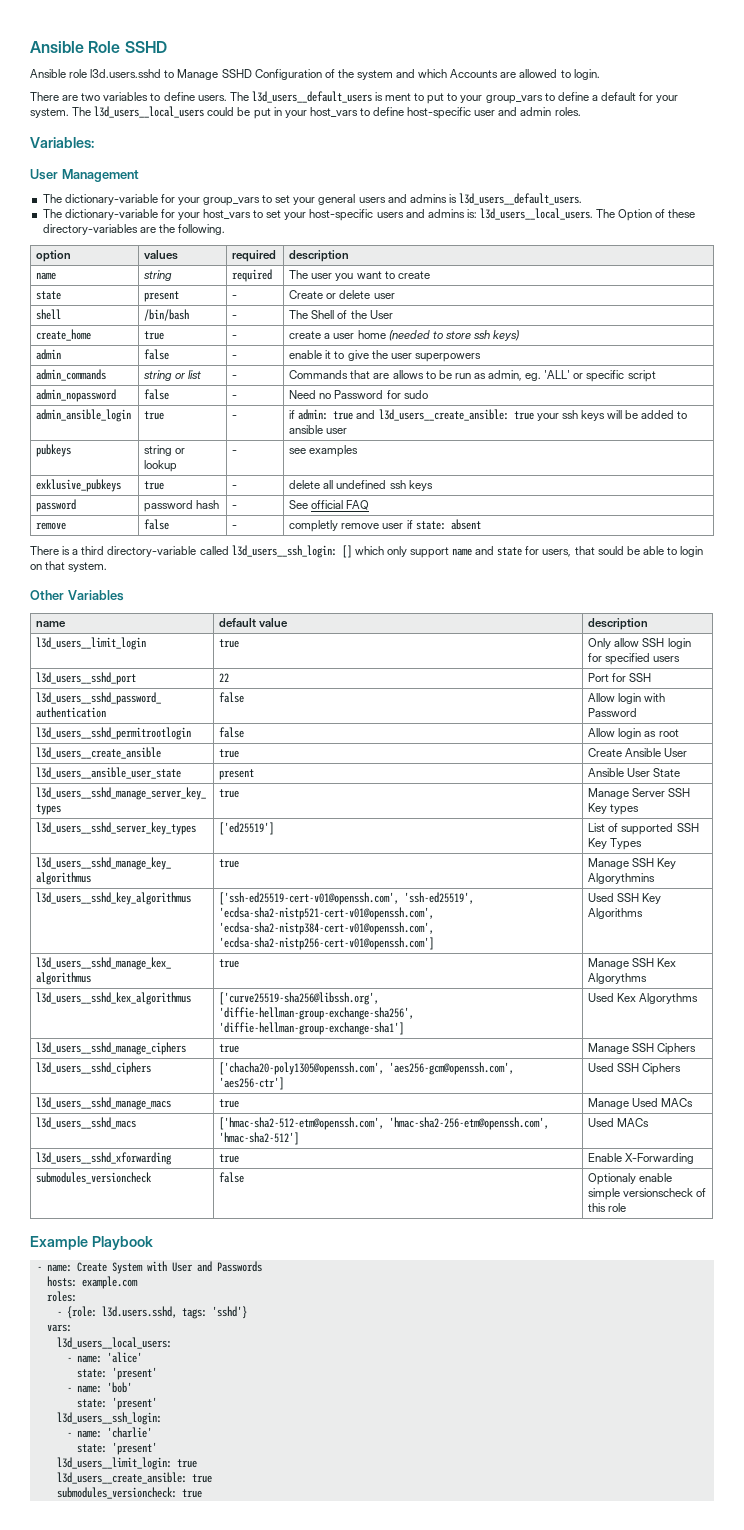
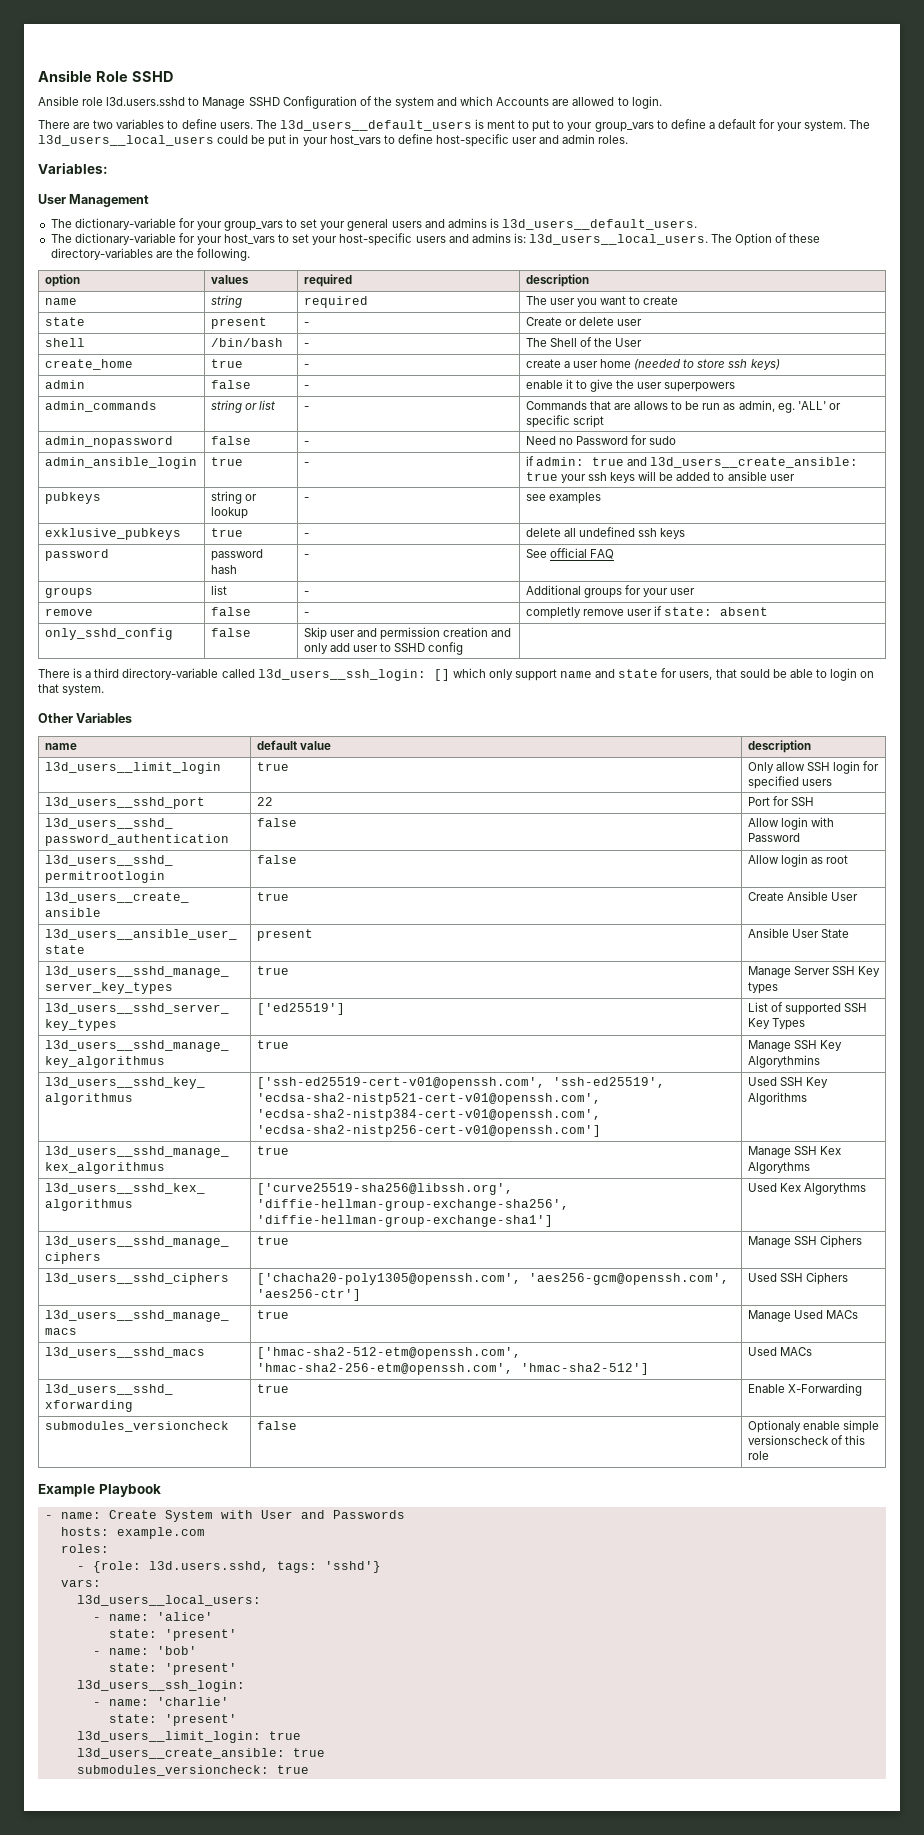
+ groups | list | - | Additional groups for your user
+ only_sshd_config | false | Skip user and permission creation and only add user to SSHD config |

